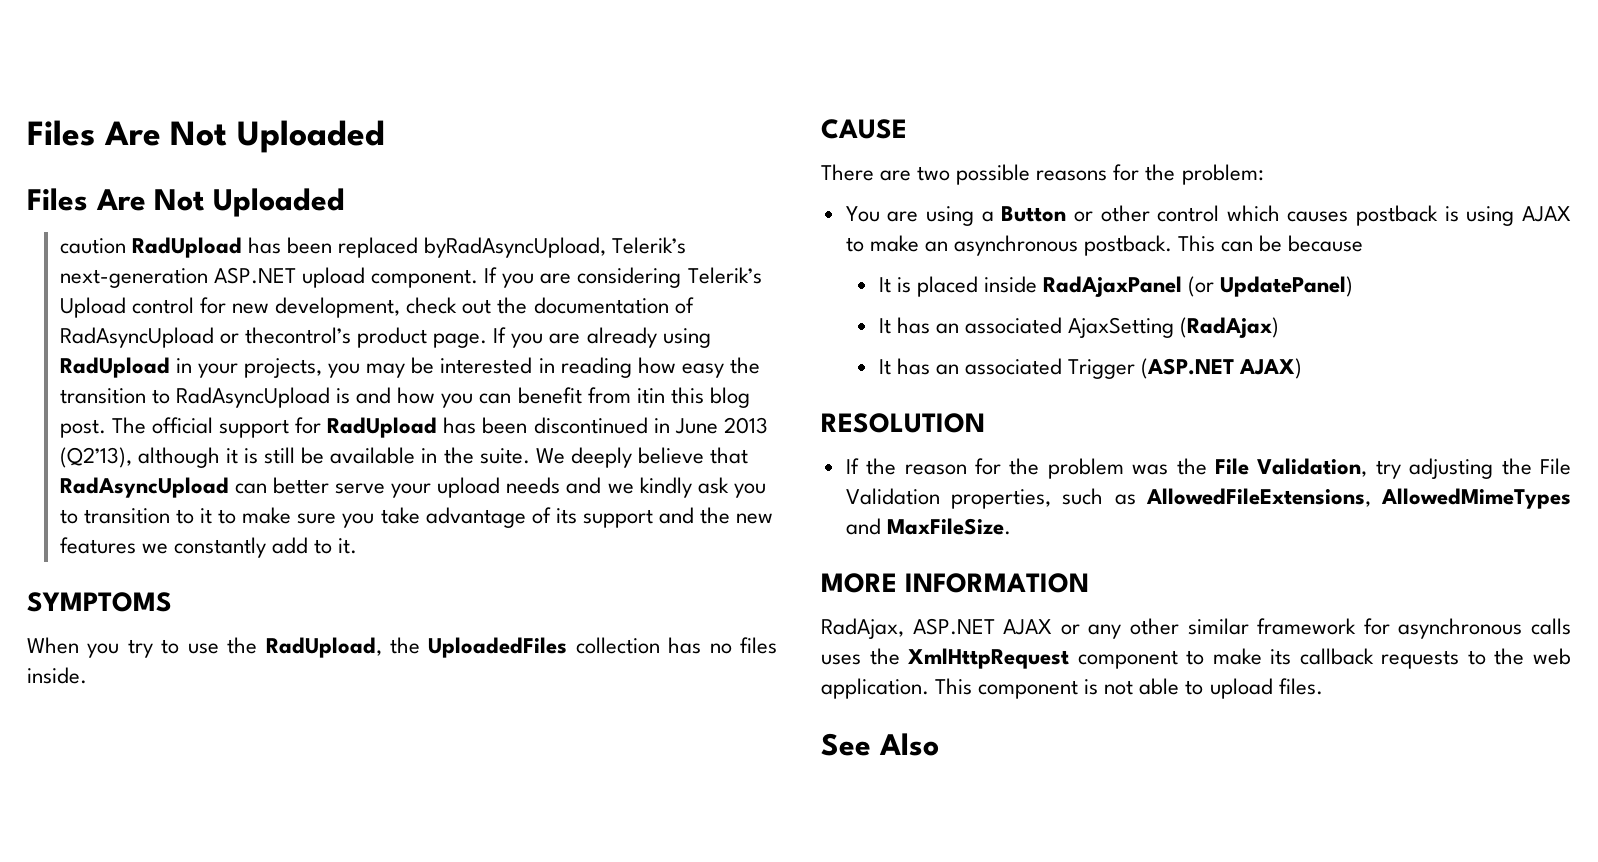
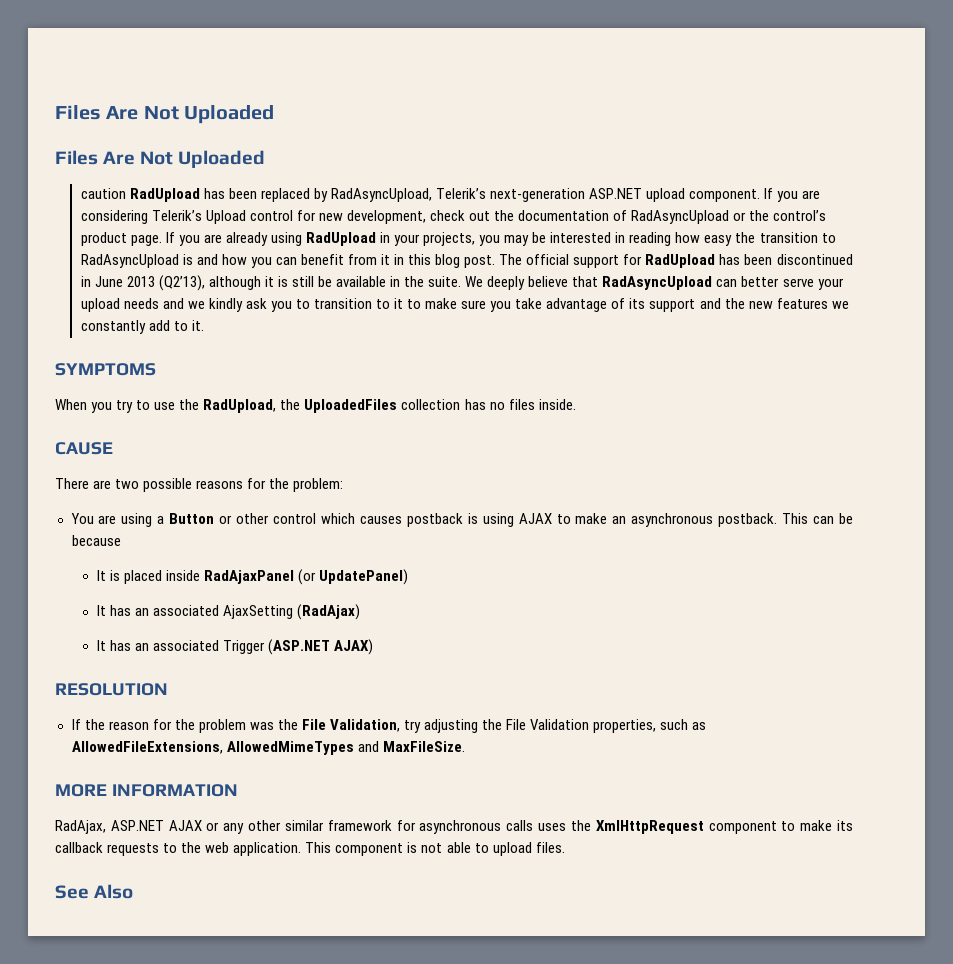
- caution RadUpload has been replaced byRadAsyncUpload, Telerik’s next-generation ASP.NET upload component.
+ caution RadUpload has been replaced by RadAsyncUpload, Telerik’s next-generation ASP.NET upload component.
- If you are considering Telerik’s Upload control for new development, check out the documentation of RadAsyncUpload or thecontrol’s product page.
+ If you are considering Telerik’s Upload control for new development, check out the documentation of RadAsyncUpload or the control’s product page.
- If you are already using RadUpload in your projects, you may be interested in reading how easy the transition to RadAsyncUpload is and how you can benefit from itin this blog post.
+ If you are already using RadUpload in your projects, you may be interested in reading how easy the transition to RadAsyncUpload is and how you can benefit from it in this blog post.

